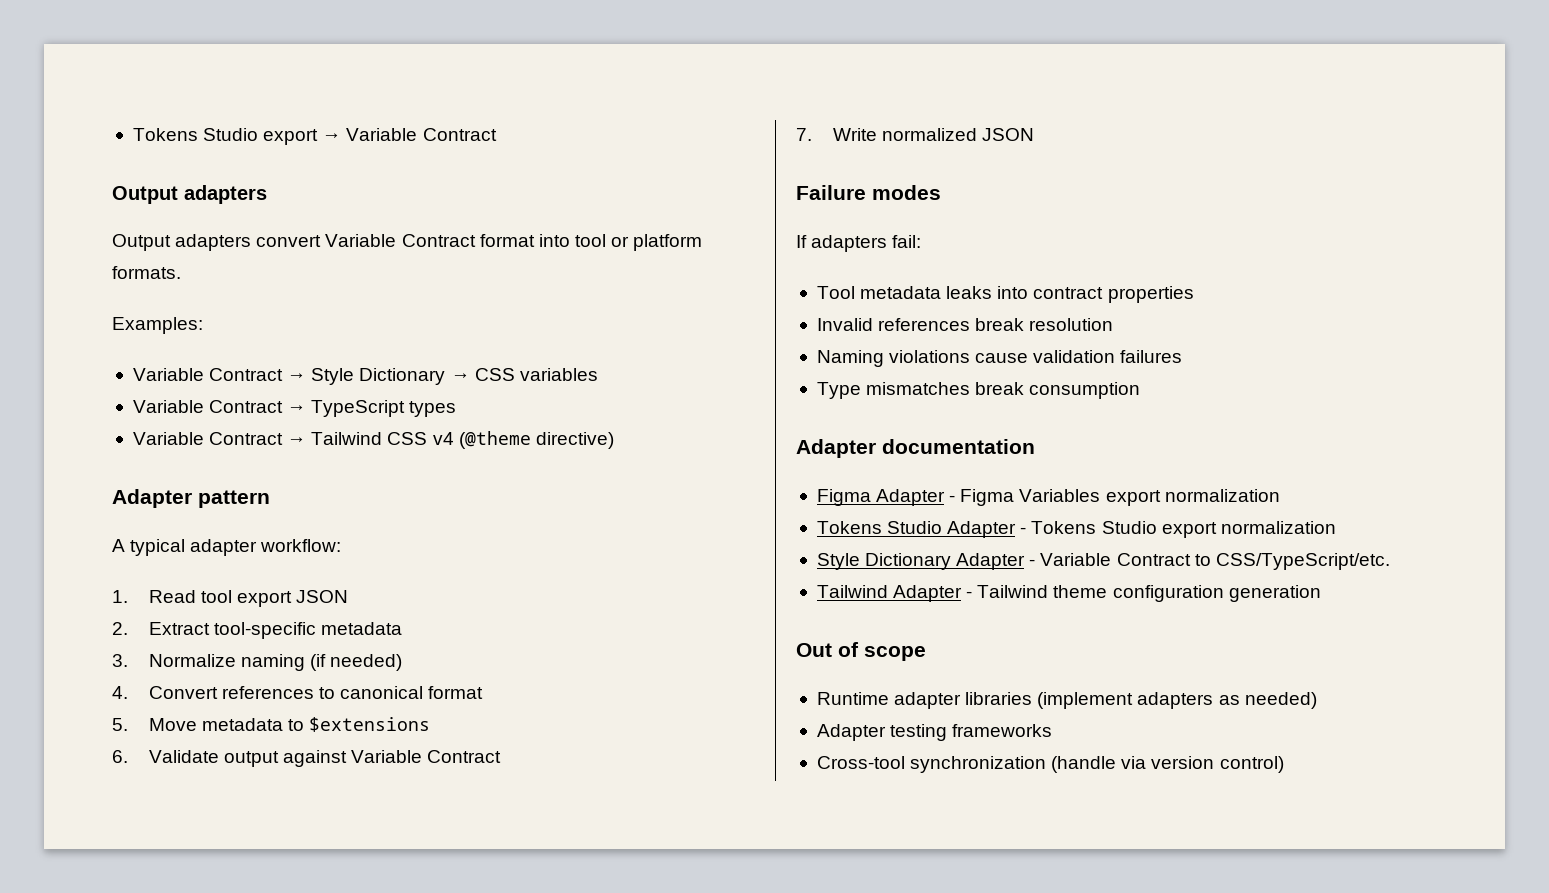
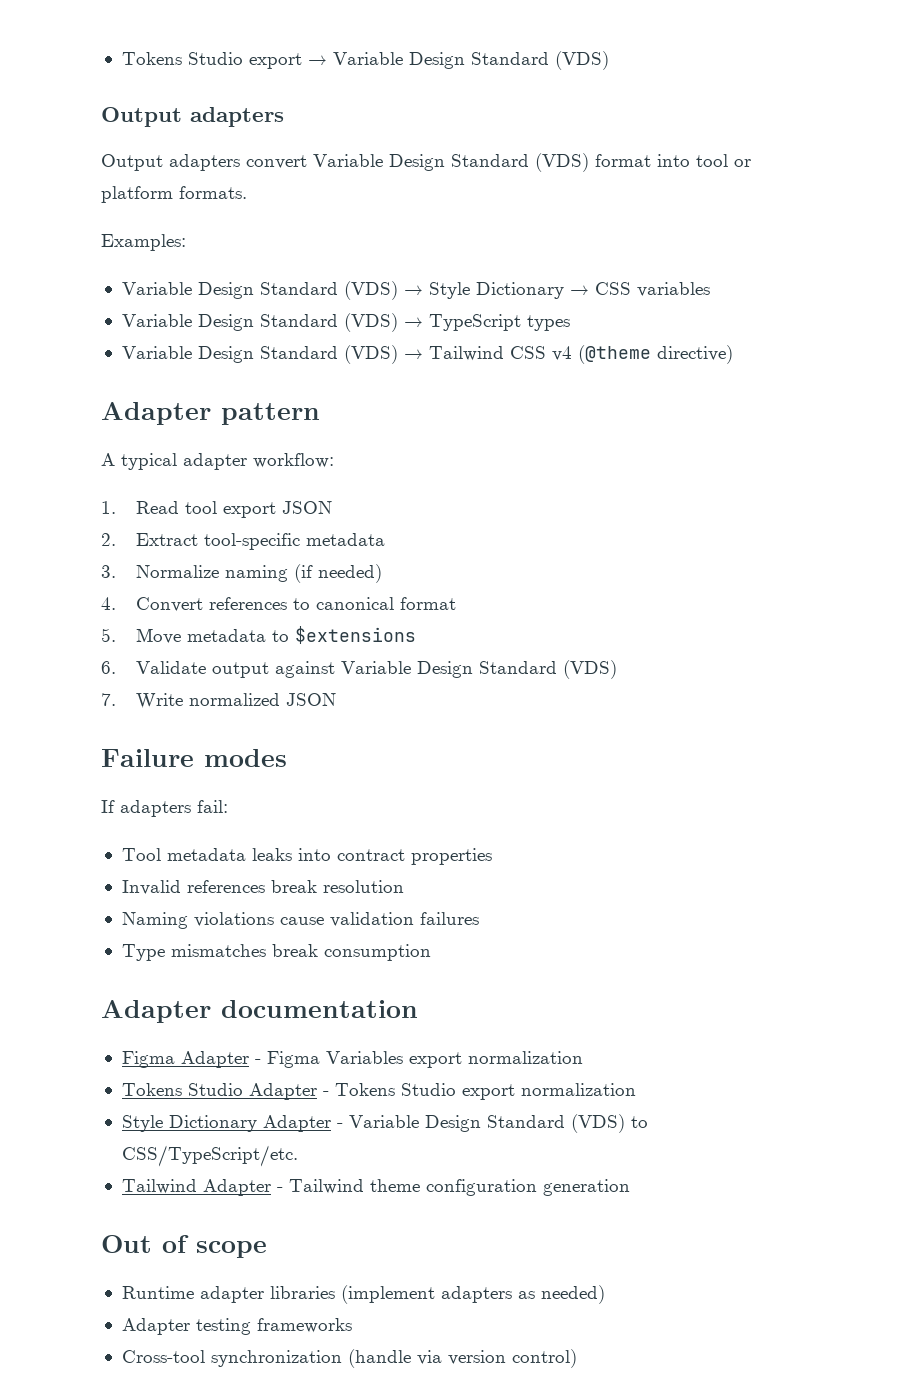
- Tokens Studio export → Variable Contract
+ Tokens Studio export → Variable Design Standard (VDS)
- Output adapters convert Variable Contract format into tool or platform formats.
+ Output adapters convert Variable Design Standard (VDS) format into tool or platform formats.
- Variable Contract → Style Dictionary → CSS variables
+ Variable Design Standard (VDS) → Style Dictionary → CSS variables
- Variable Contract → TypeScript types
+ Variable Design Standard (VDS) → TypeScript types
- Variable Contract → Tailwind CSS v4 (@theme directive)
+ Variable Design Standard (VDS) → Tailwind CSS v4 (@theme directive)
- 6. Validate output against Variable Contract
+ 6. Validate output against Variable Design Standard (VDS)
- Style Dictionary Adapter - Variable Contract to CSS/TypeScript/etc.
+ Style Dictionary Adapter - Variable Design Standard (VDS) to CSS/TypeScript/etc.

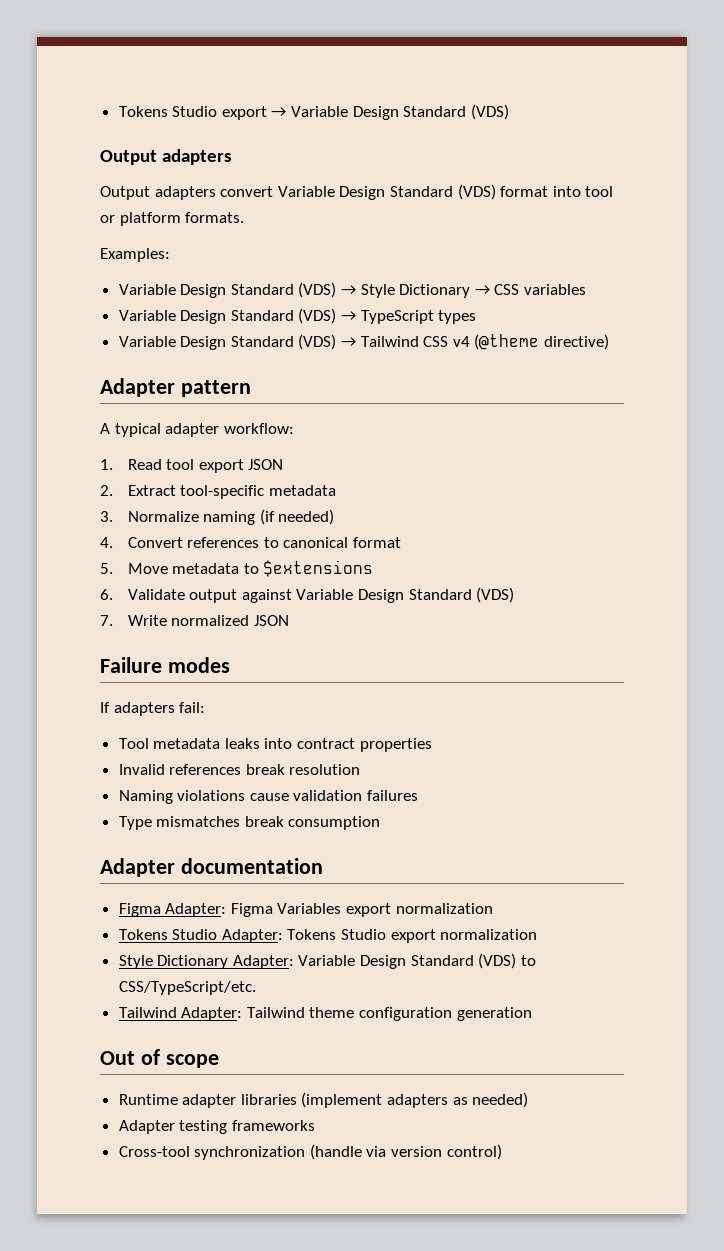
- Figma Adapter - Figma Variables export normalization
+ Figma Adapter: Figma Variables export normalization
- Tokens Studio Adapter - Tokens Studio export normalization
+ Tokens Studio Adapter: Tokens Studio export normalization
- Style Dictionary Adapter - Variable Design Standard (VDS) to CSS/TypeScript/etc.
+ Style Dictionary Adapter: Variable Design Standard (VDS) to CSS/TypeScript/etc.
- Tailwind Adapter - Tailwind theme configuration generation
+ Tailwind Adapter: Tailwind theme configuration generation

